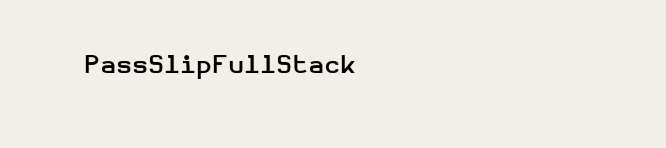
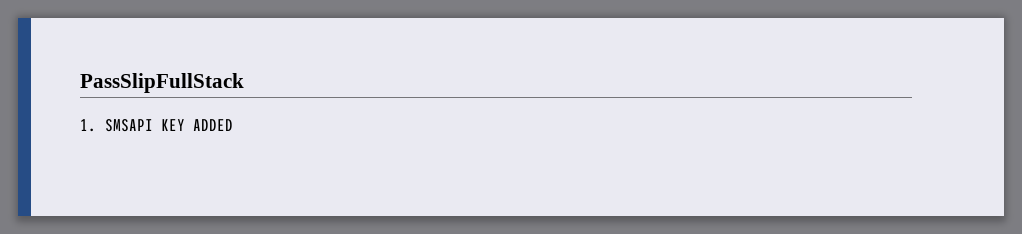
+ 1. SMSAPI KEY ADDED

